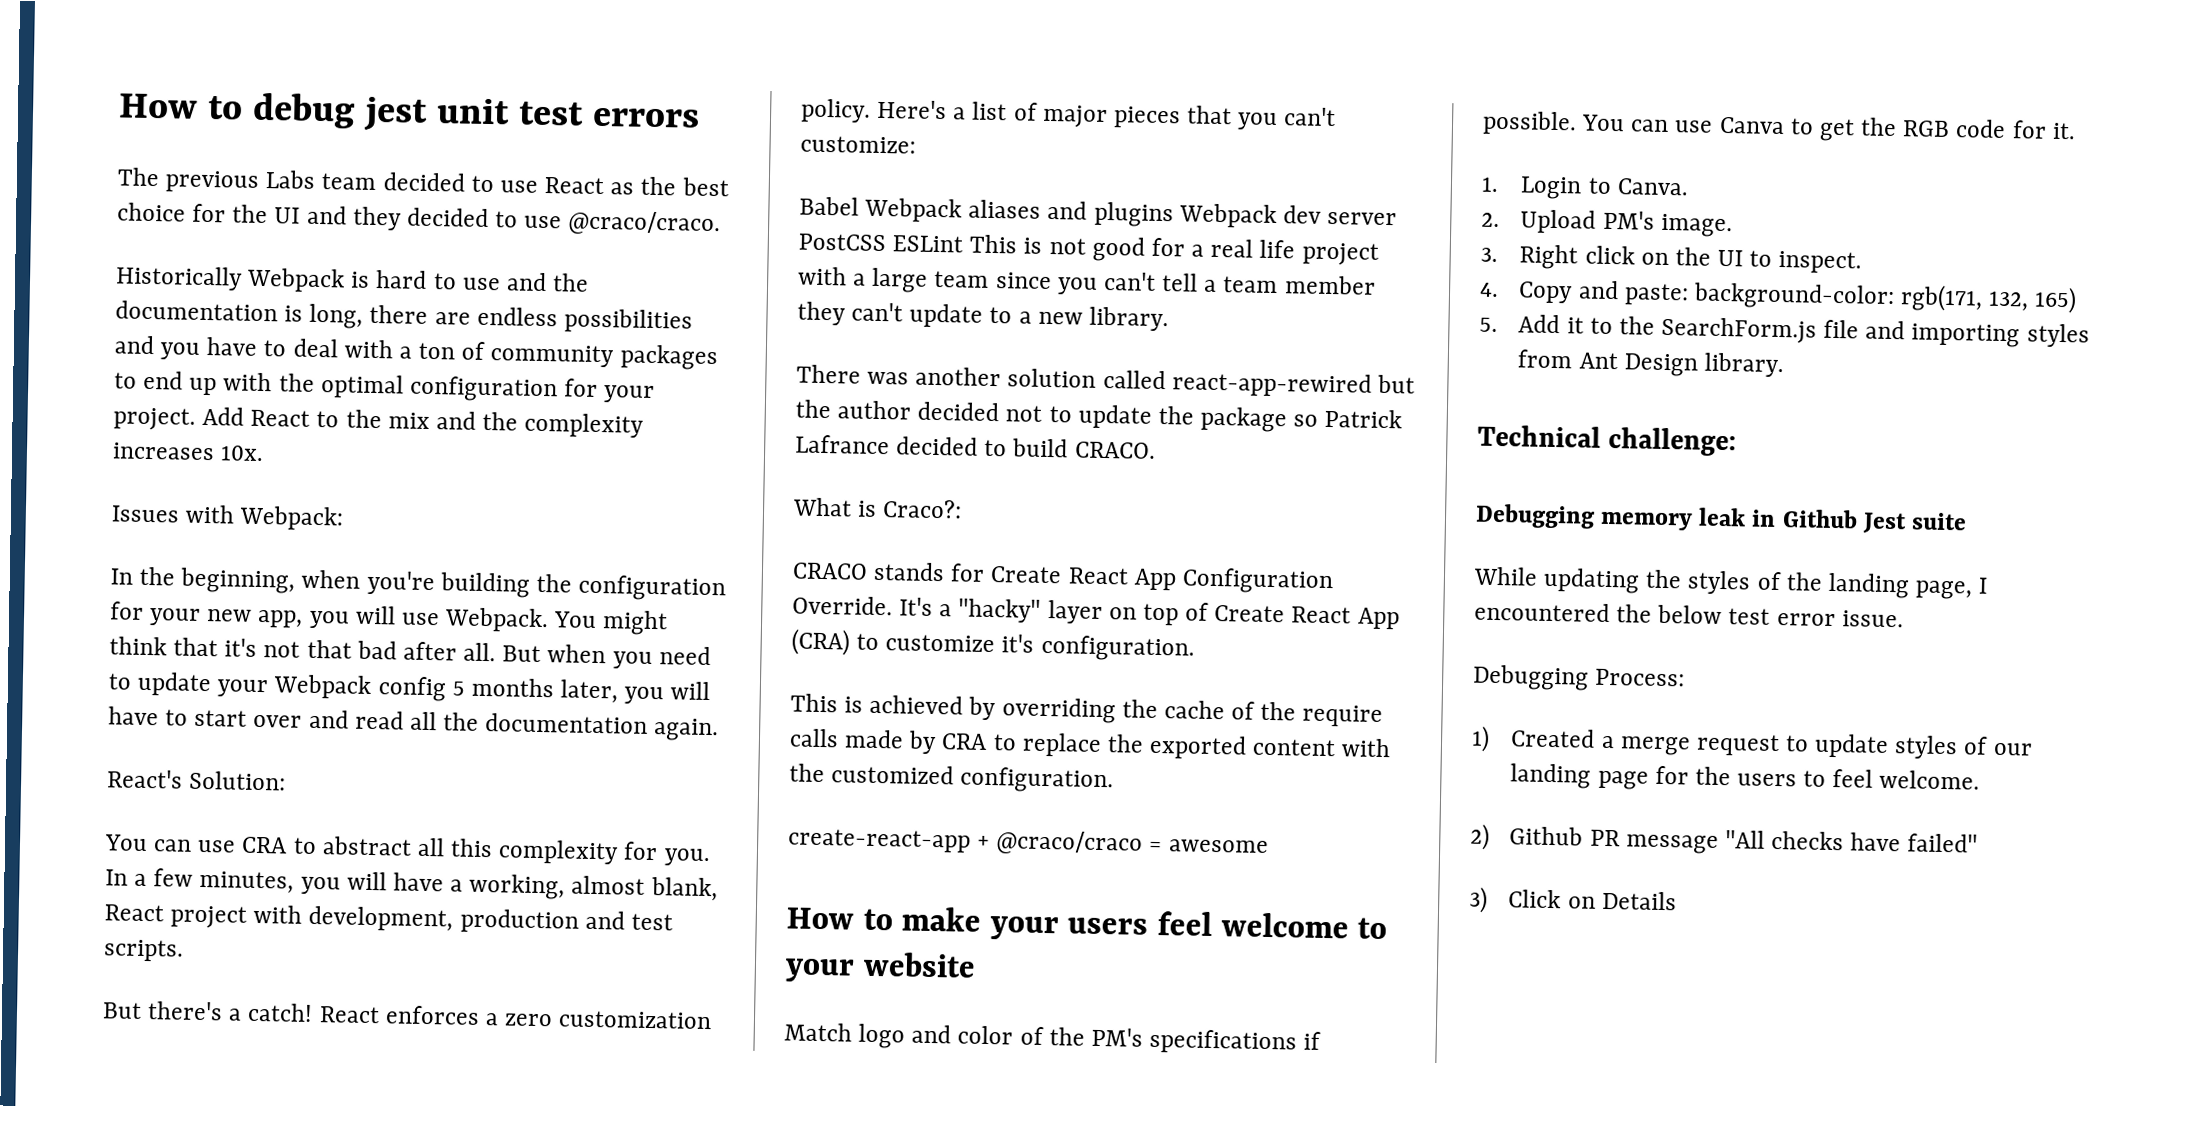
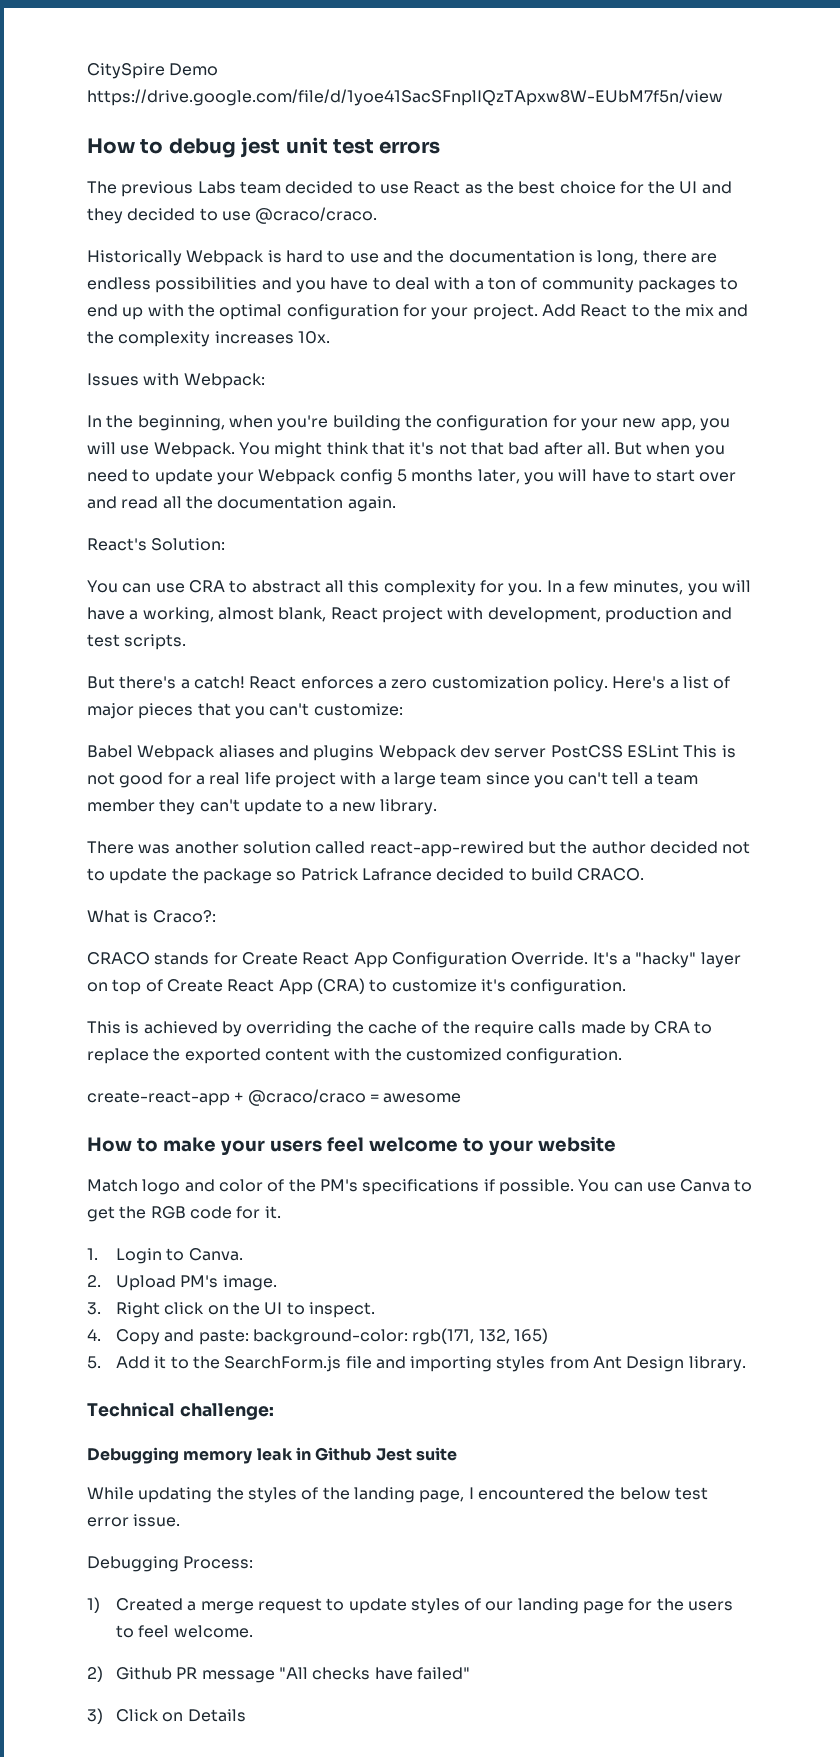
+ CitySpire Demo https://drive.google.com/file/d/1yoe41SacSFnplIQzTApxw8W-EUbM7f5n/view

